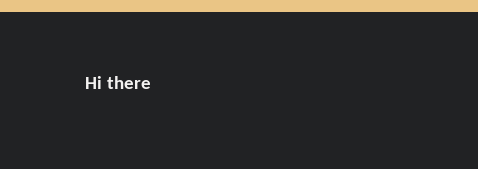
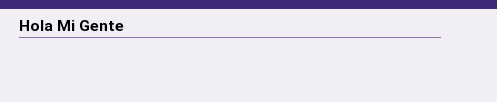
- Hi there
+ Hola Mi Gente

